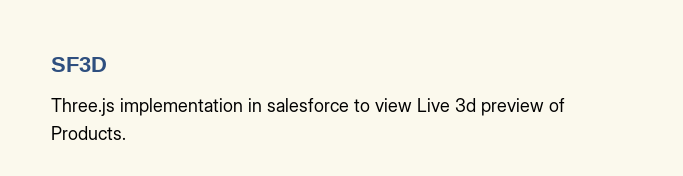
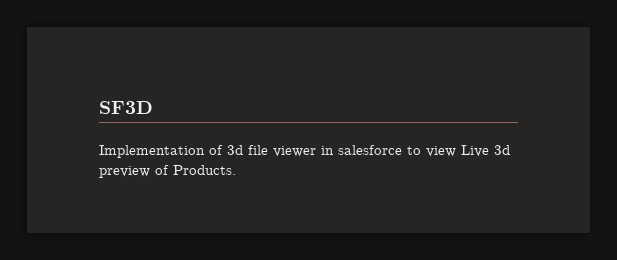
- Three.js implementation in salesforce to view Live 3d preview of Products.
+ Implementation of 3d file viewer in salesforce to view Live 3d preview of Products.

